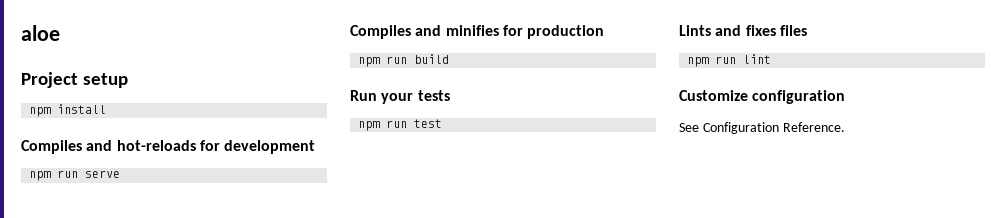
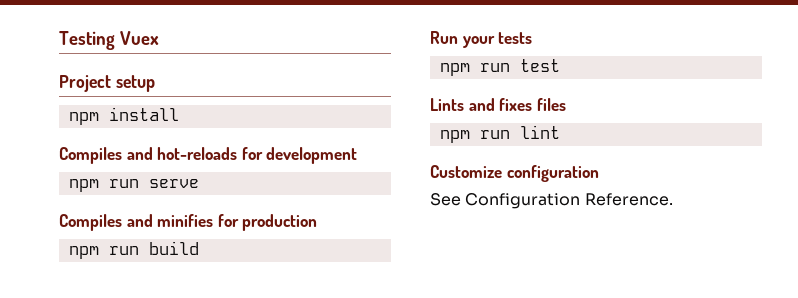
- aloe
+ Testing Vuex

